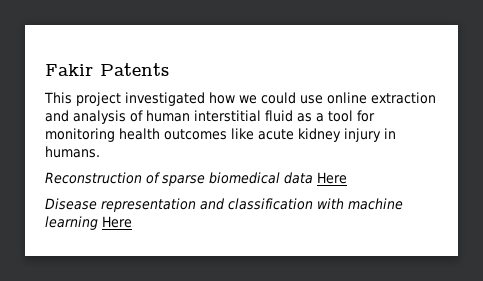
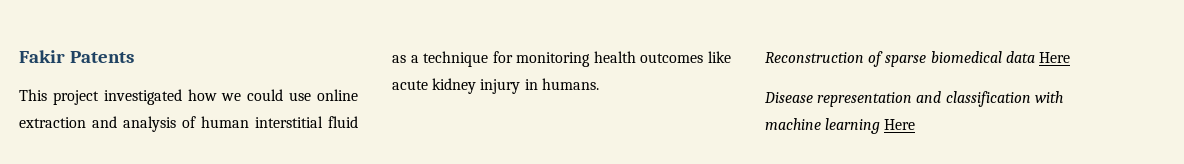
- This project investigated how we could use online extraction and analysis of human interstitial fluid as a tool for monitoring health outcomes like acute kidney injury in humans.
+ This project investigated how we could use online extraction and analysis of human interstitial fluid as a technique for monitoring health outcomes like acute kidney injury in humans.

